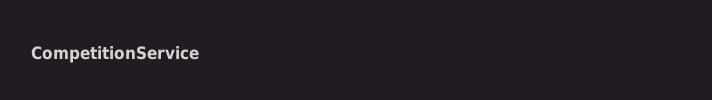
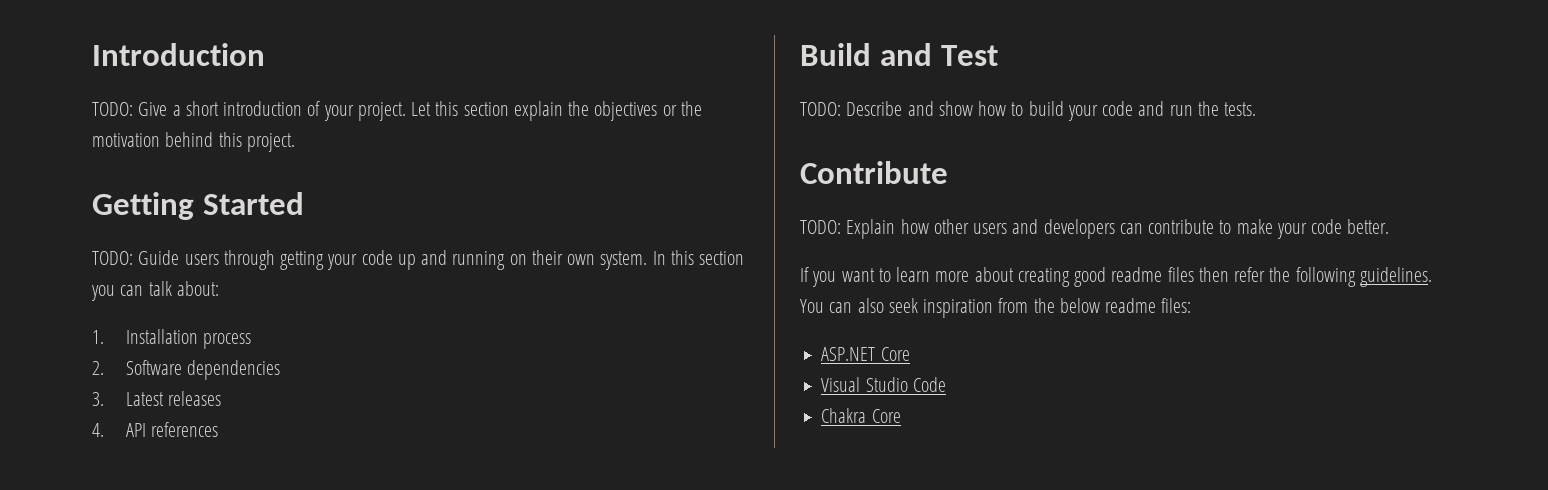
- CompetitionService
+ Introduction
+ TODO: Give a short introduction of your project. Let this section explain the objectives or the motivation behind this project.
+ Getting Started
+ TODO: Guide users through getting your code up and running on their own system. In this section you can talk about:
+ 1. Installation process
+ 2. Software dependencies
+ 3. Latest releases
+ 4. API references
+ Build and Test
+ TODO: Describe and show how to build your code and run the tests.
+ Contribute
+ TODO: Explain how other users and developers can contribute to make your code better.
+ If you want to learn more about creating good readme files then refer the following guidelines. You can also seek inspiration from the below readme files:
+ ASP.NET Core
+ Visual Studio Code
+ Chakra Core

